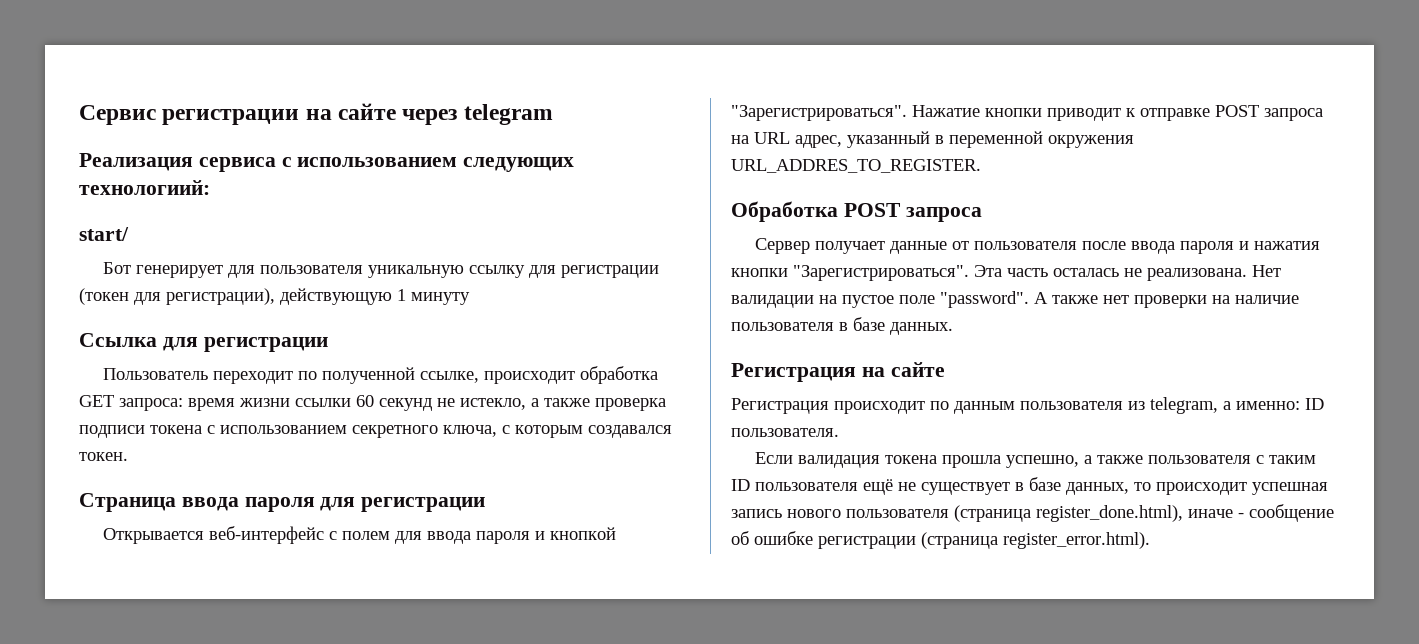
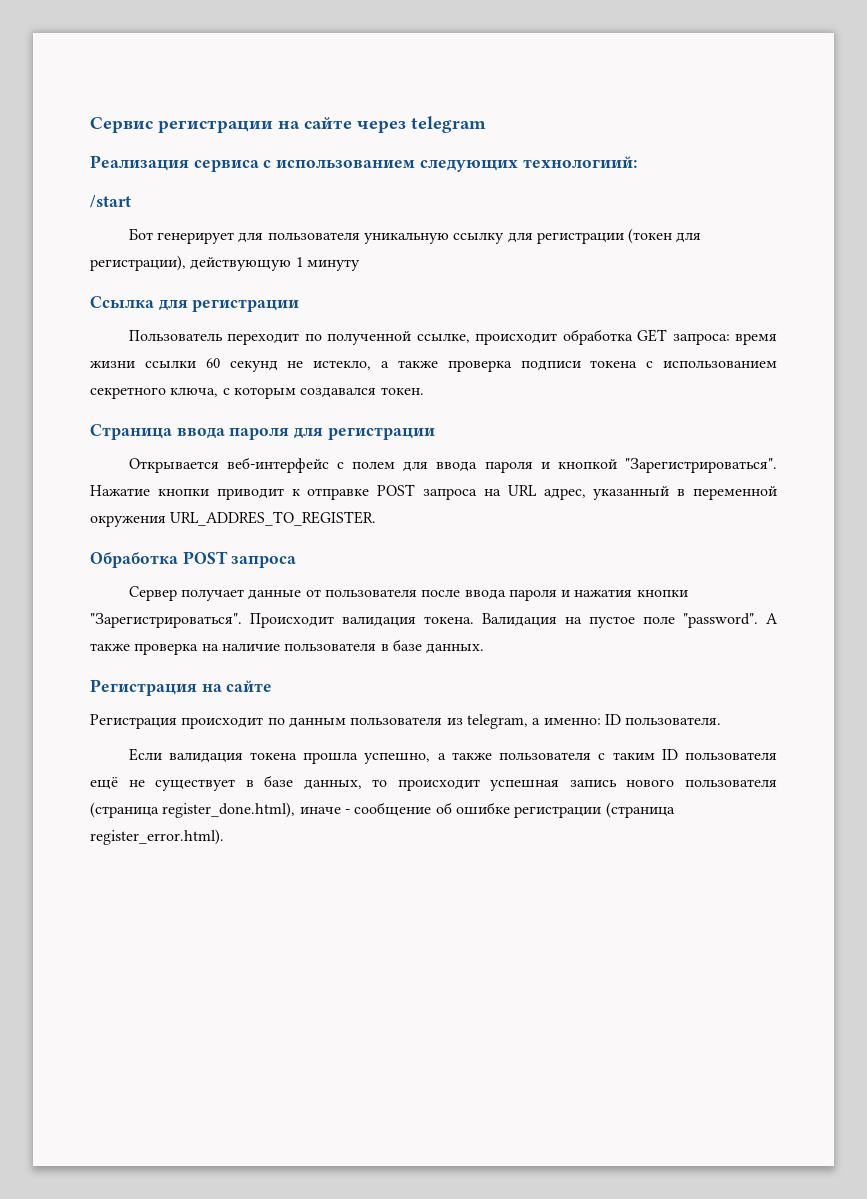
- start/
+ /start
- Эта часть осталась не реализована. Нет валидации на пустое поле "password".
+ Происходит валидация токена. Валидация на пустое поле "password".
- А также нет проверки на наличие пользователя в базе данных.
+ А также проверка на наличие пользователя в базе данных.

